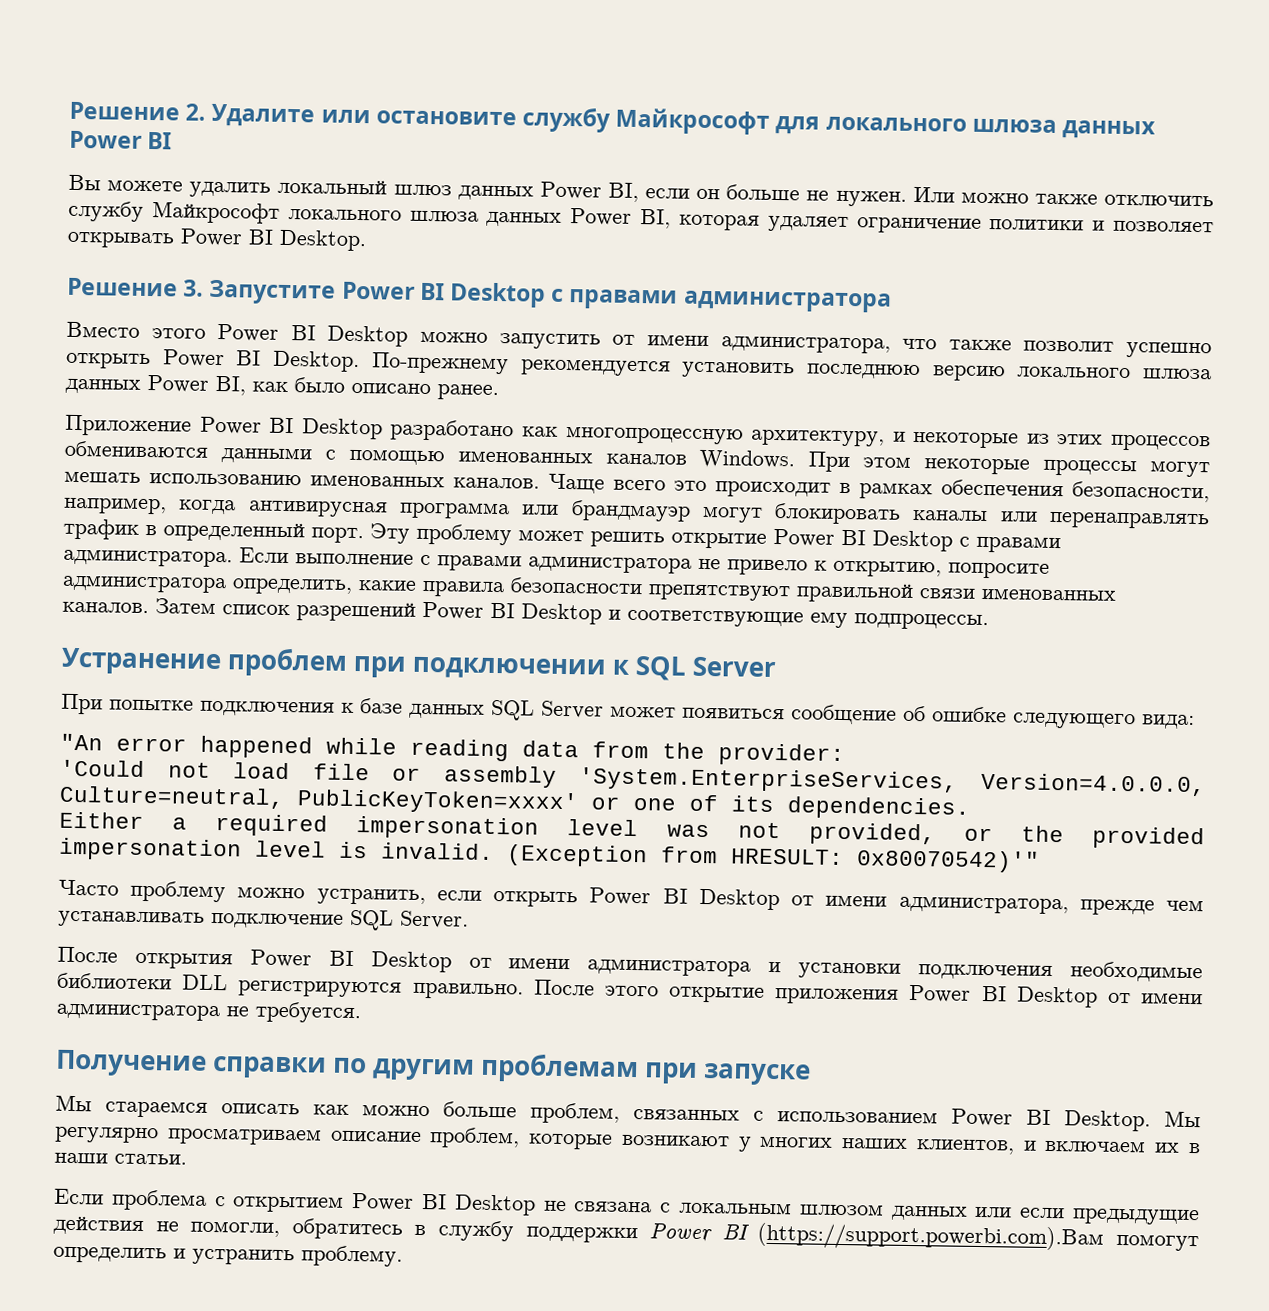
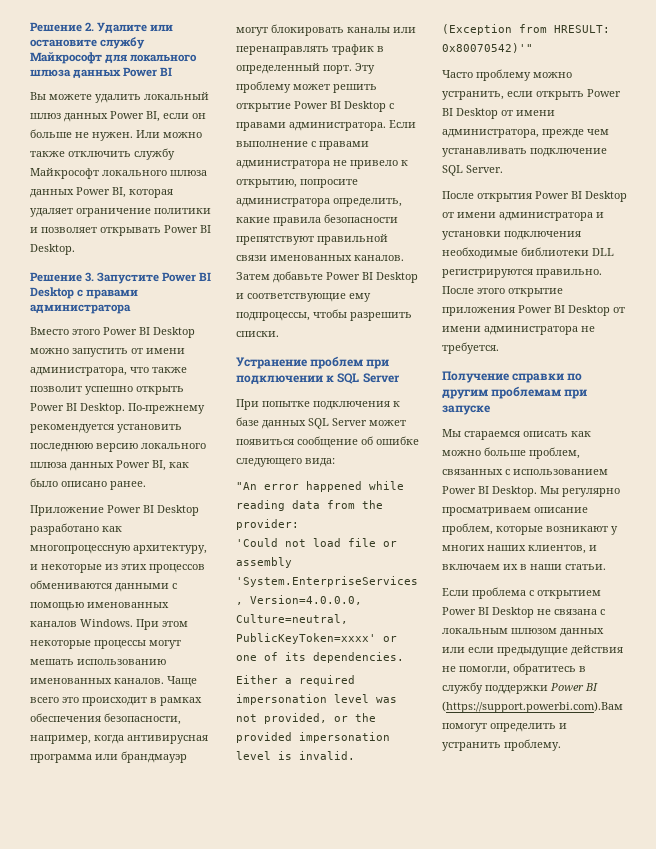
- Затем список разрешений Power BI Desktop и соответствующие ему подпроцессы.
+ Затем добавьте Power BI Desktop и соответствующие ему подпроцессы, чтобы разрешить списки.

